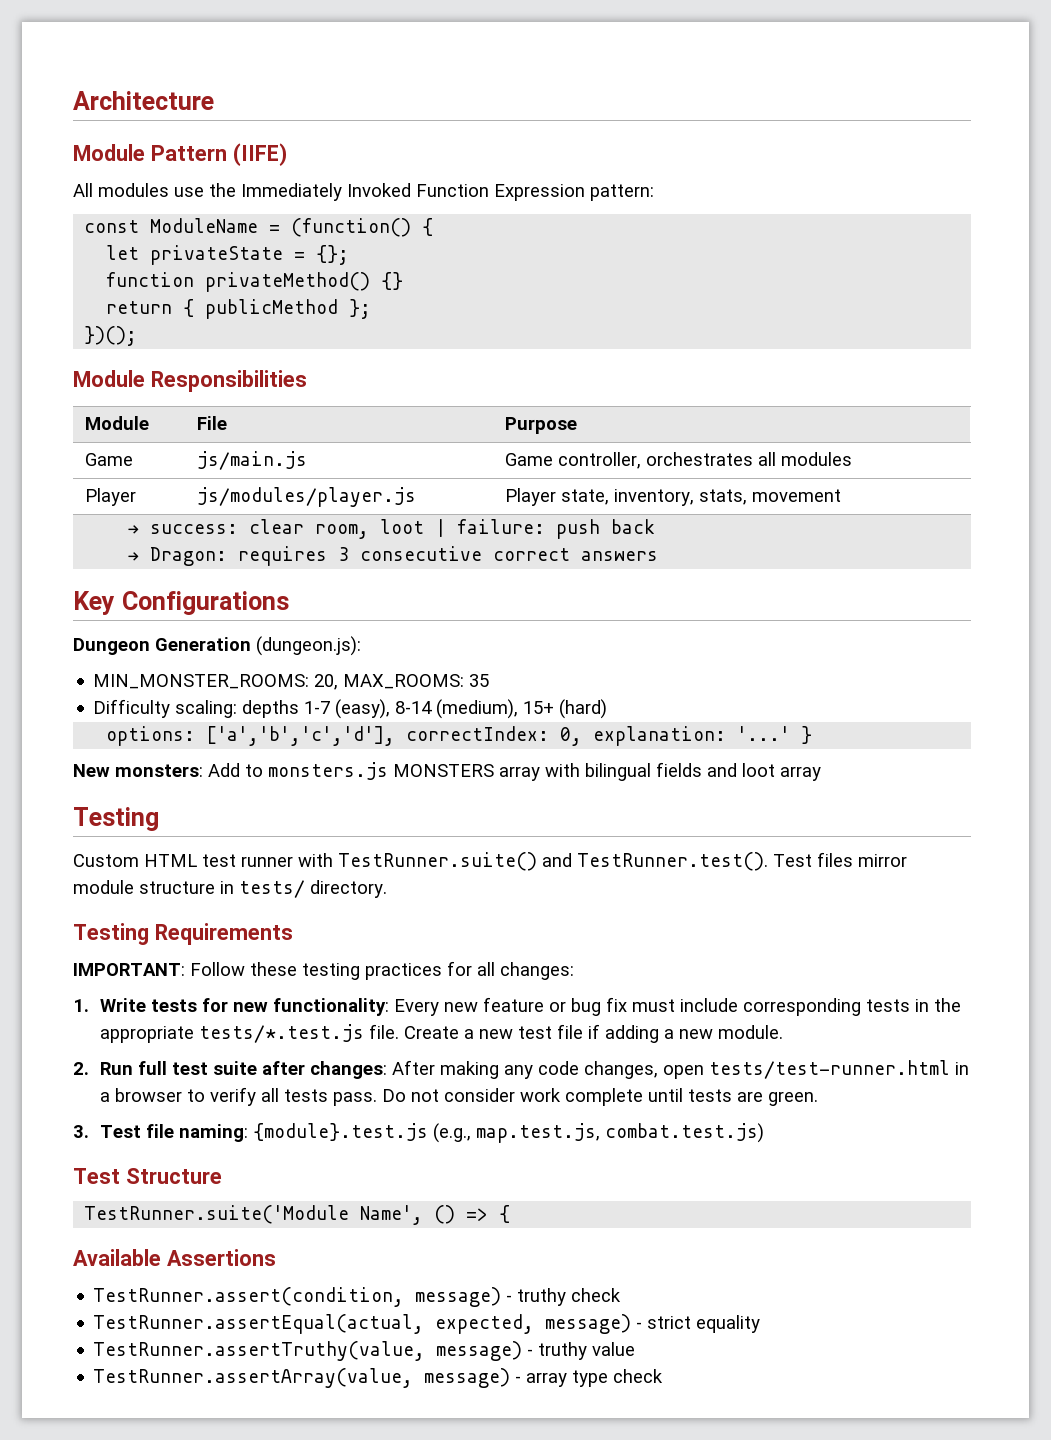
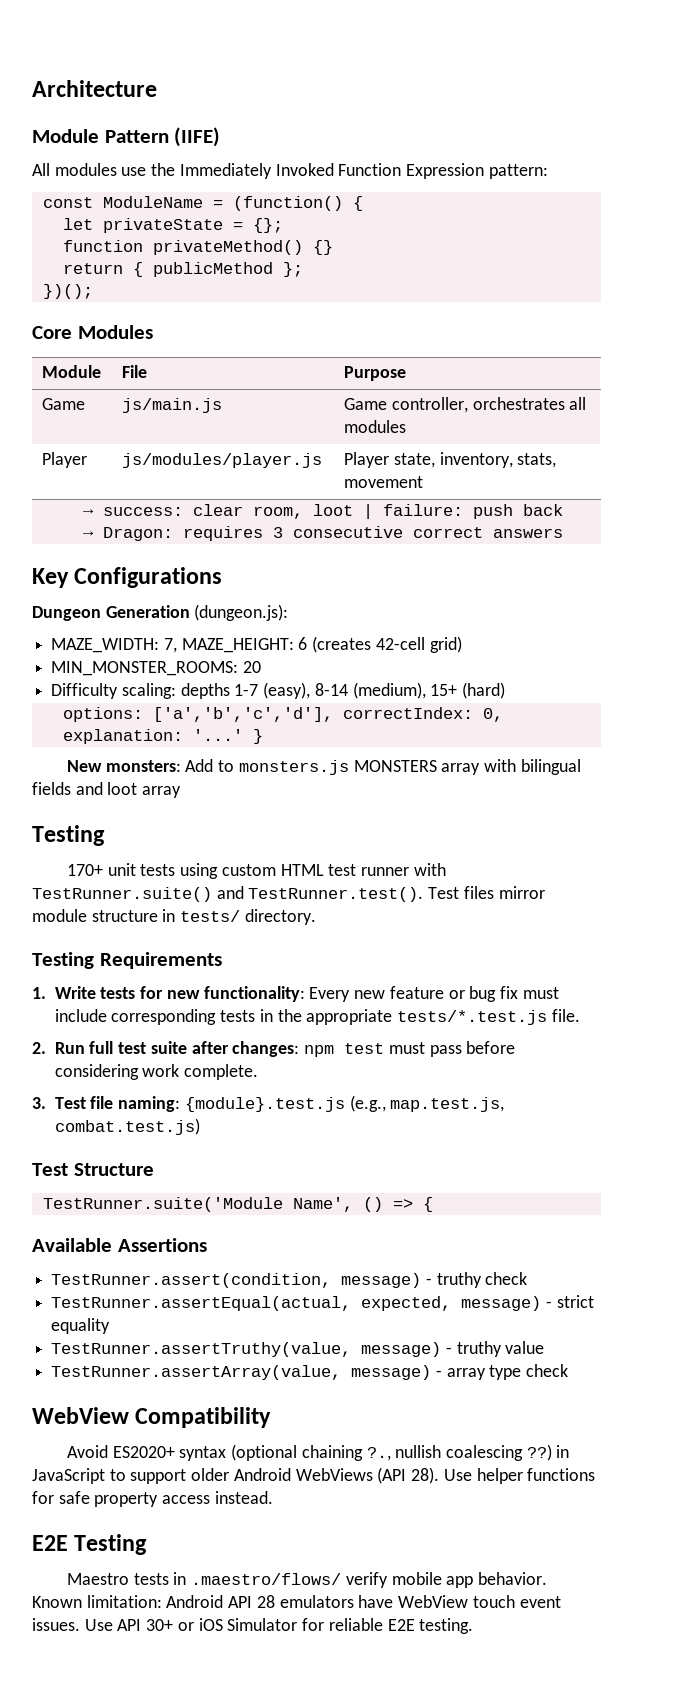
- Module Responsibilities
+ Core Modules
- MIN_MONSTER_ROOMS: 20, MAX_ROOMS: 35
+ MAZE_WIDTH: 7, MAZE_HEIGHT: 6 (creates 42-cell grid)
+ MIN_MONSTER_ROOMS: 20
- Custom HTML test runner with TestRunner.suite() and TestRunner.test(). Test files mirror module structure in tests/ directory.
+ 170+ unit tests using custom HTML test runner with TestRunner.suite() and TestRunner.test(). Test files mirror module structure in tests/ directory.
- IMPORTANT: Follow these testing practices for all changes:
- Create a new test file if adding a new module.
- 2. Run full test suite after changes: After making any code changes, open tests/test-runner.html in a browser to verify all tests pass. Do not consider work complete until tests are green.
+ 2. Run full test suite after changes: npm test must pass before considering work complete.
+ WebView Compatibility
+ Avoid ES2020+ syntax (optional chaining ?., nullish coalescing ??) in JavaScript to support older Android WebViews (API 28). Use helper functions for safe property access instead.
+ E2E Testing
+ Maestro tests in .maestro/flows/ verify mobile app behavior. Known limitation: Android API 28 emulators have WebView touch event issues. Use API 30+ or iOS Simulator for reliable E2E testing.

